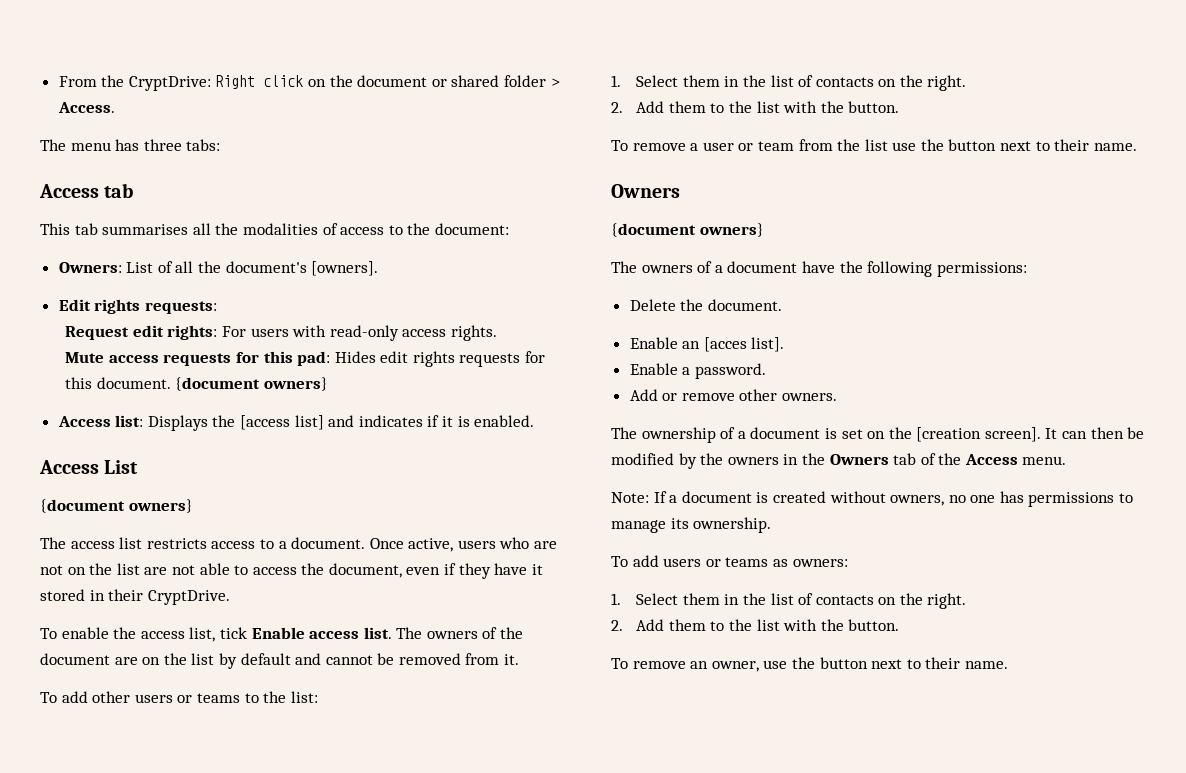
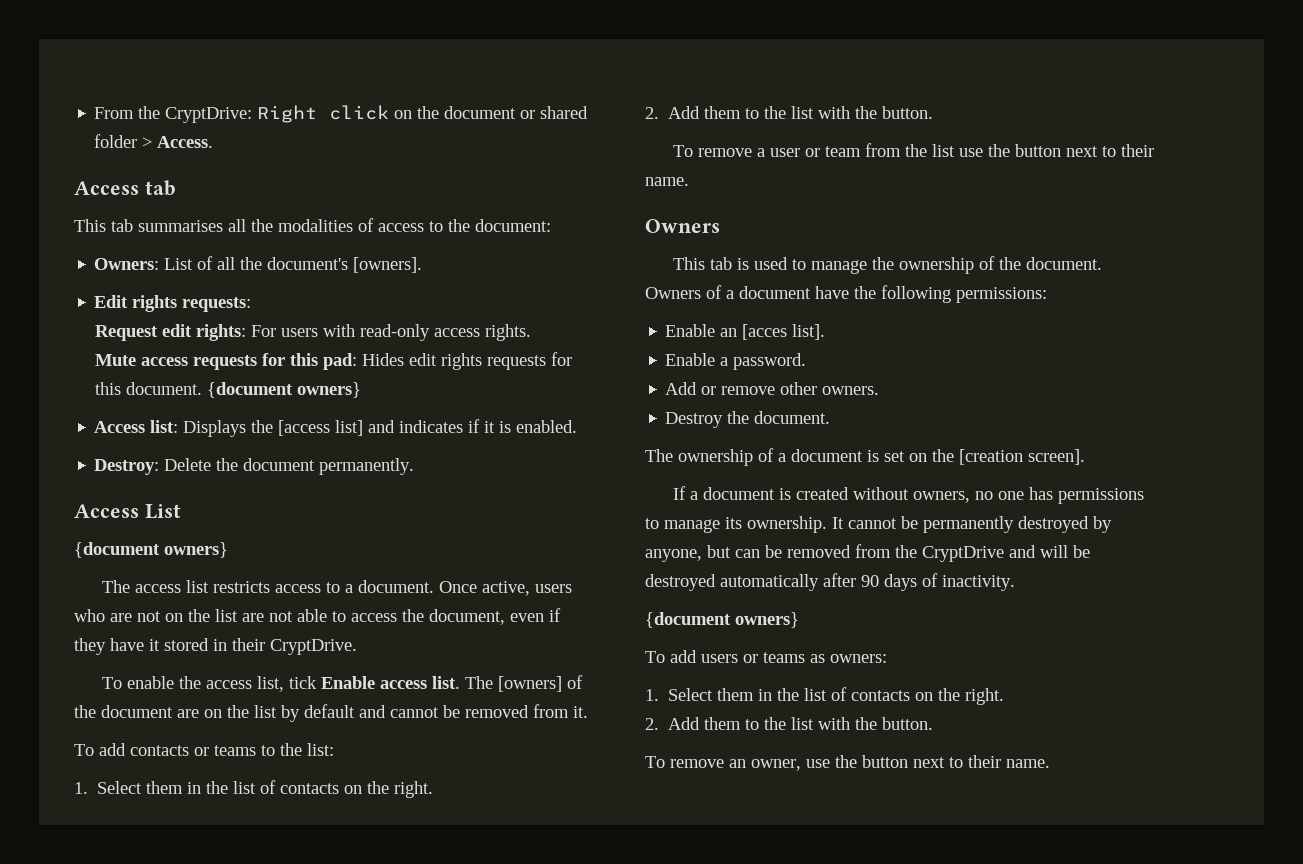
- The menu has three tabs:
+ Destroy: Delete the document permanently.
- The owners of the document are on the list by default and cannot be removed from it.
+ The [owners] of the document are on the list by default and cannot be removed from it.
- To add other users or teams to the list:
+ To add contacts or teams to the list:
  To remove a user or team from the list use the button next to their name.
  Owners
- {document owners}
- The owners of a document have the following permissions:
+ This tab is used to manage the ownership of the document. Owners of a document have the following permissions:
- Delete the document.
+ Destroy the document.
- The ownership of a document is set on the [creation screen]. It can then be modified by the owners in the Owners tab of the Access menu.
- Note: If a document is created without owners, no one has permissions to manage its ownership.
+ The ownership of a document is set on the [creation screen].
+ If a document is created without owners, no one has permissions to manage its ownership. It cannot be permanently destroyed by anyone, but can be removed from the CryptDrive and will be destroyed automatically after 90 days of inactivity.
+ {document owners}

